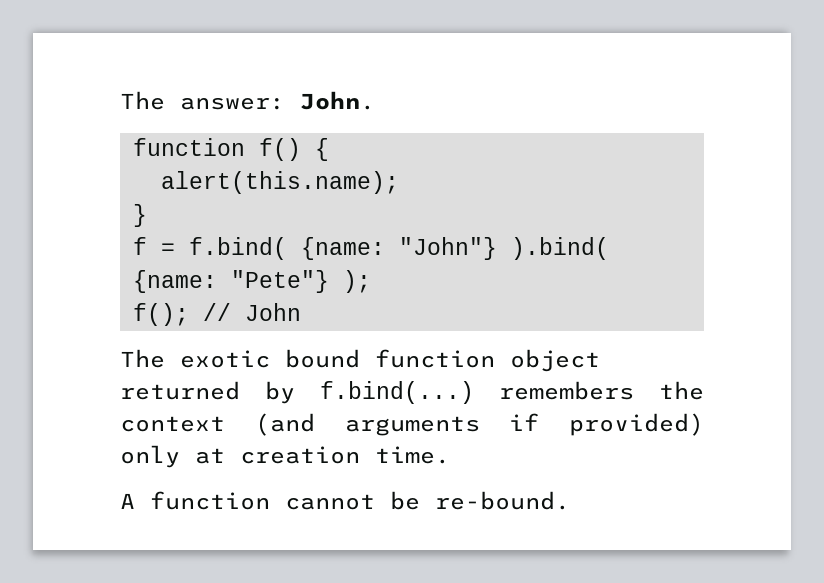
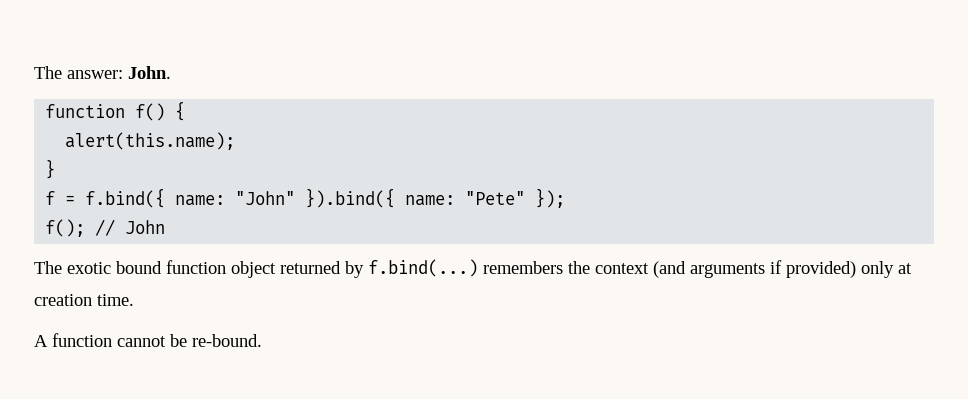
- f = f.bind( {name: "John"} ).bind( {name: "Pete"} );
+ f = f.bind({ name: "John" }).bind({ name: "Pete" });

